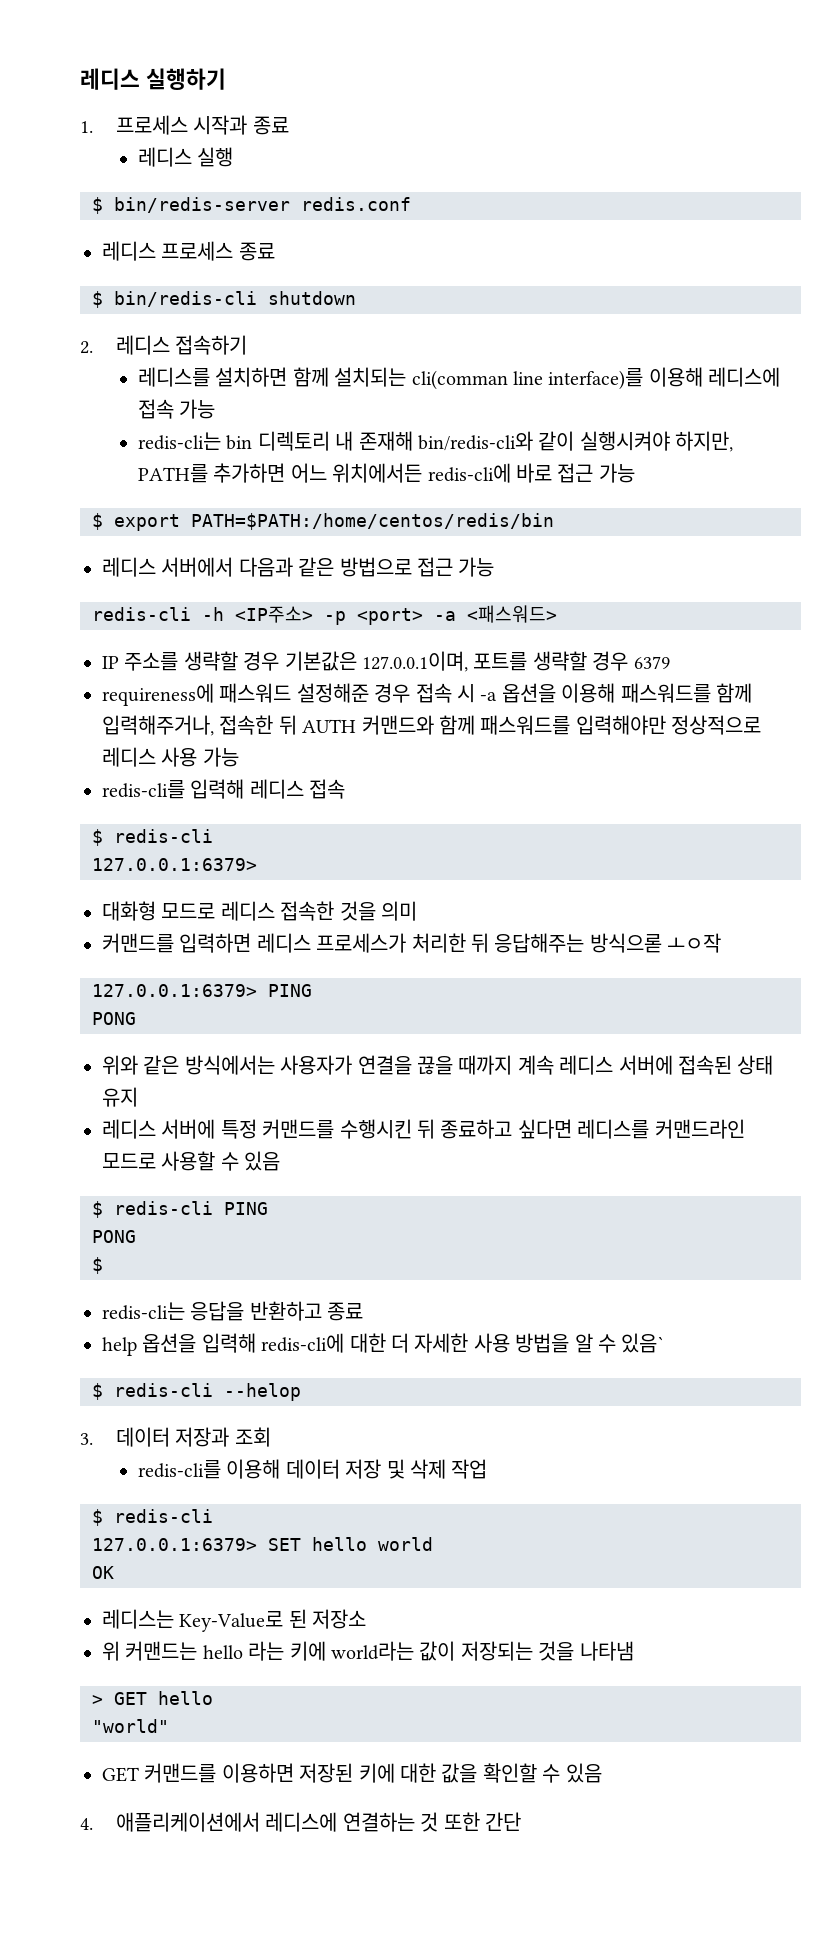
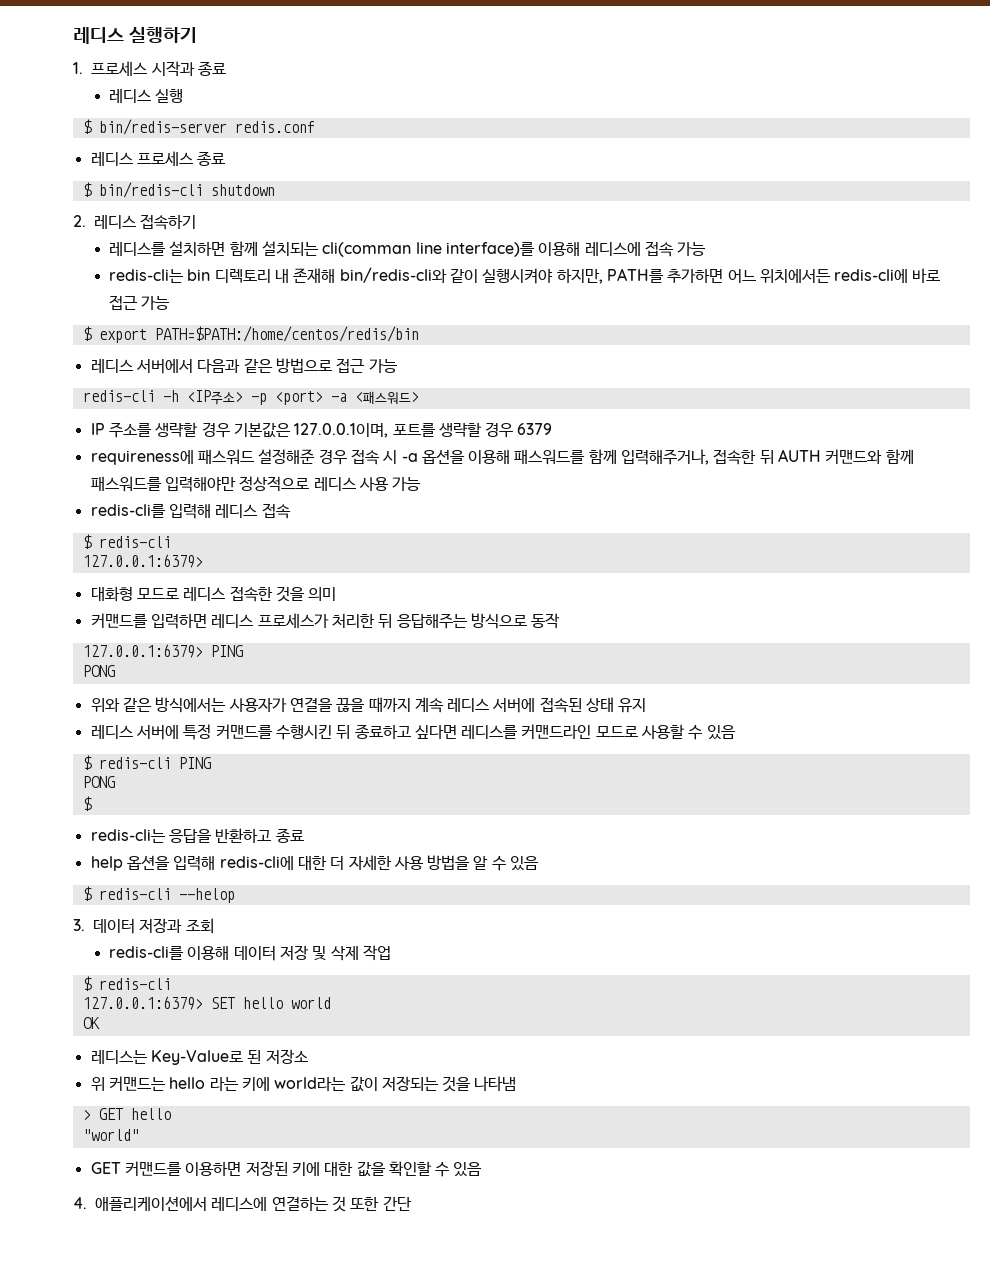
- 커맨드를 입력하면 레디스 프로세스가 처리한 뒤 응답해주는 방식으롣 ㅗㅇ작
+ 커맨드를 입력하면 레디스 프로세스가 처리한 뒤 응답해주는 방식으로 동작
- help 옵션을 입력해 redis-cli에 대한 더 자세한 사용 방법을 알 수 있음`
+ help 옵션을 입력해 redis-cli에 대한 더 자세한 사용 방법을 알 수 있음

